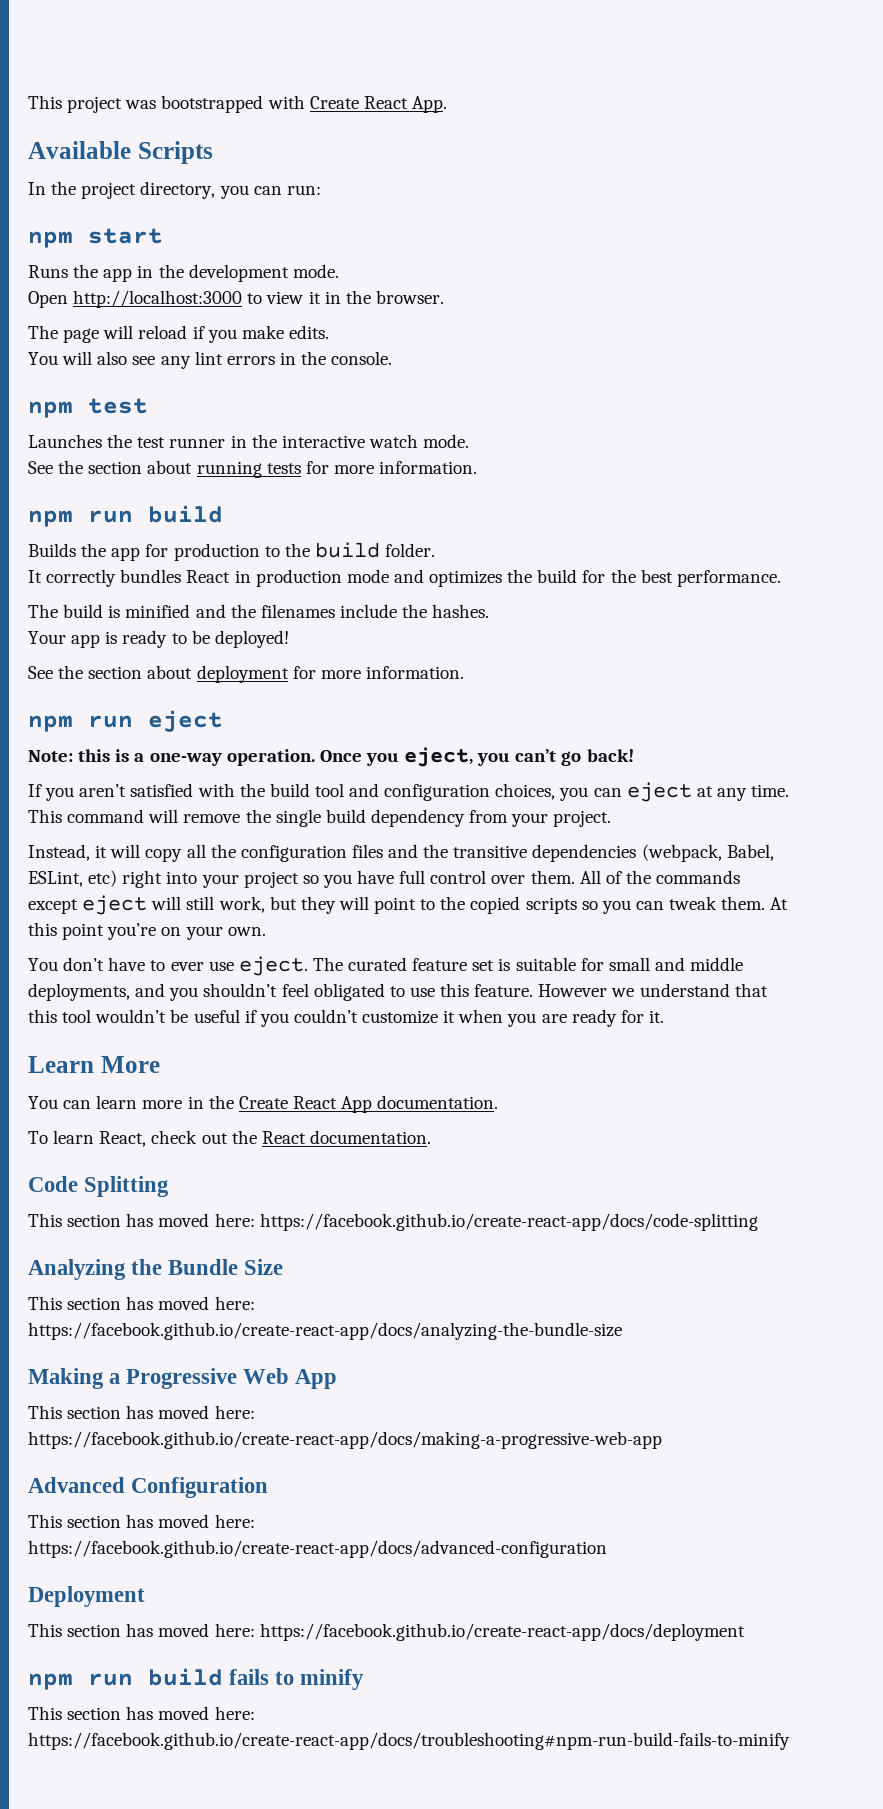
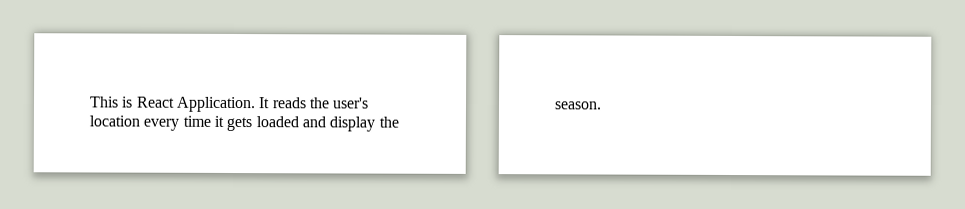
- This project was bootstrapped with Create React App.
- Available Scripts
- In the project directory, you can run:
- npm start
- Runs the app in the development mode.
- Open http://localhost:3000 to view it in the browser.
- The page will reload if you make edits.
- You will also see any lint errors in the console.
- npm test
- Launches the test runner in the interactive watch mode.
- See the section about running tests for more information.
- npm run build
- Builds the app for production to the build folder.
- It correctly bundles React in production mode and optimizes the build for the best performance.
- The build is minified and the filenames include the hashes.
- Your app is ready to be deployed!
- See the section about deployment for more information.
- npm run eject
- Note: this is a one-way operation. Once you eject, you can’t go back!
- If you aren’t satisfied with the build tool and configuration choices, you can eject at any time. This command will remove the single build dependency from your project.
- Instead, it will copy all the configuration files and the transitive dependencies (webpack, Babel, ESLint, etc) right into your project so you have full control over them. All of the commands except eject will still work, but they will point to the copied scripts so you can tweak them. At this point you’re on your own.
- You don’t have to ever use eject. The curated feature set is suitable for small and middle deployments, and you shouldn’t feel obligated to use this feature. However we understand that this tool wouldn’t be useful if you couldn’t customize it when you are ready for it.
- Learn More
- You can learn more in the Create React App documentation.
- To learn React, check out the React documentation.
- Code Splitting
- This section has moved here: https://facebook.github.io/create-react-app/docs/code-splitting
- Analyzing the Bundle Size
- This section has moved here: https://facebook.github.io/create-react-app/docs/analyzing-the-bundle-size
- Making a Progressive Web App
- This section has moved here: https://facebook.github.io/create-react-app/docs/making-a-progressive-web-app
- Advanced Configuration
- This section has moved here: https://facebook.github.io/create-react-app/docs/advanced-configuration
- Deployment
- This section has moved here: https://facebook.github.io/create-react-app/docs/deployment
- npm run build fails to minify
- This section has moved here: https://facebook.github.io/create-react-app/docs/troubleshooting#npm-run-build-fails-to-minify
+ This is React Application. It reads the user's location every time it gets loaded and display the season.

